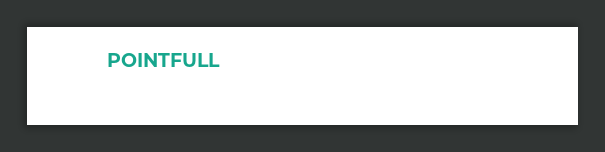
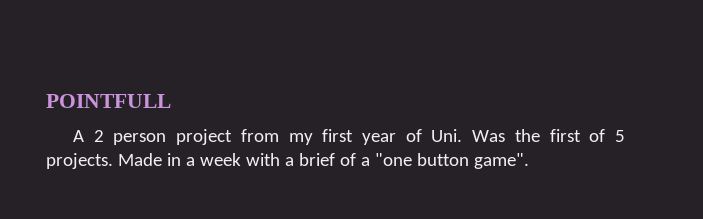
+ A 2 person project from my first year of Uni. Was the first of 5 projects. Made in a week with a brief of a "one button game".

